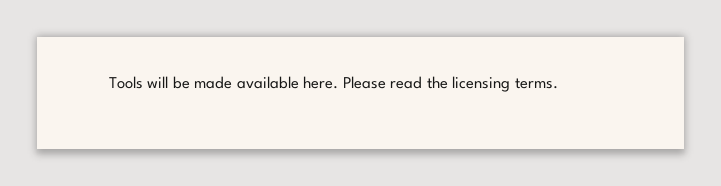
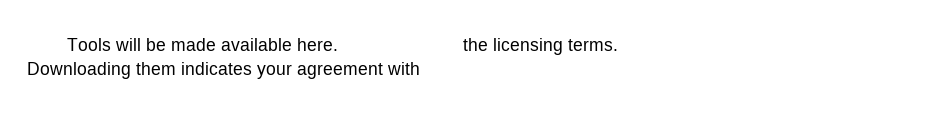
- Please read the licensing terms.
+ Downloading them indicates your agreement with the licensing terms.

